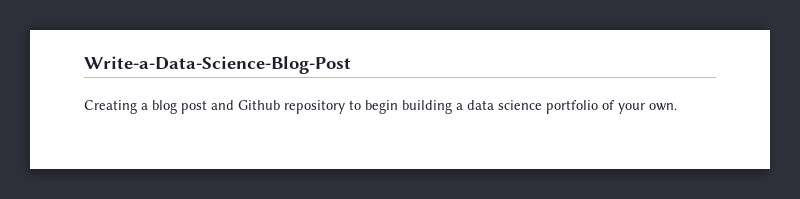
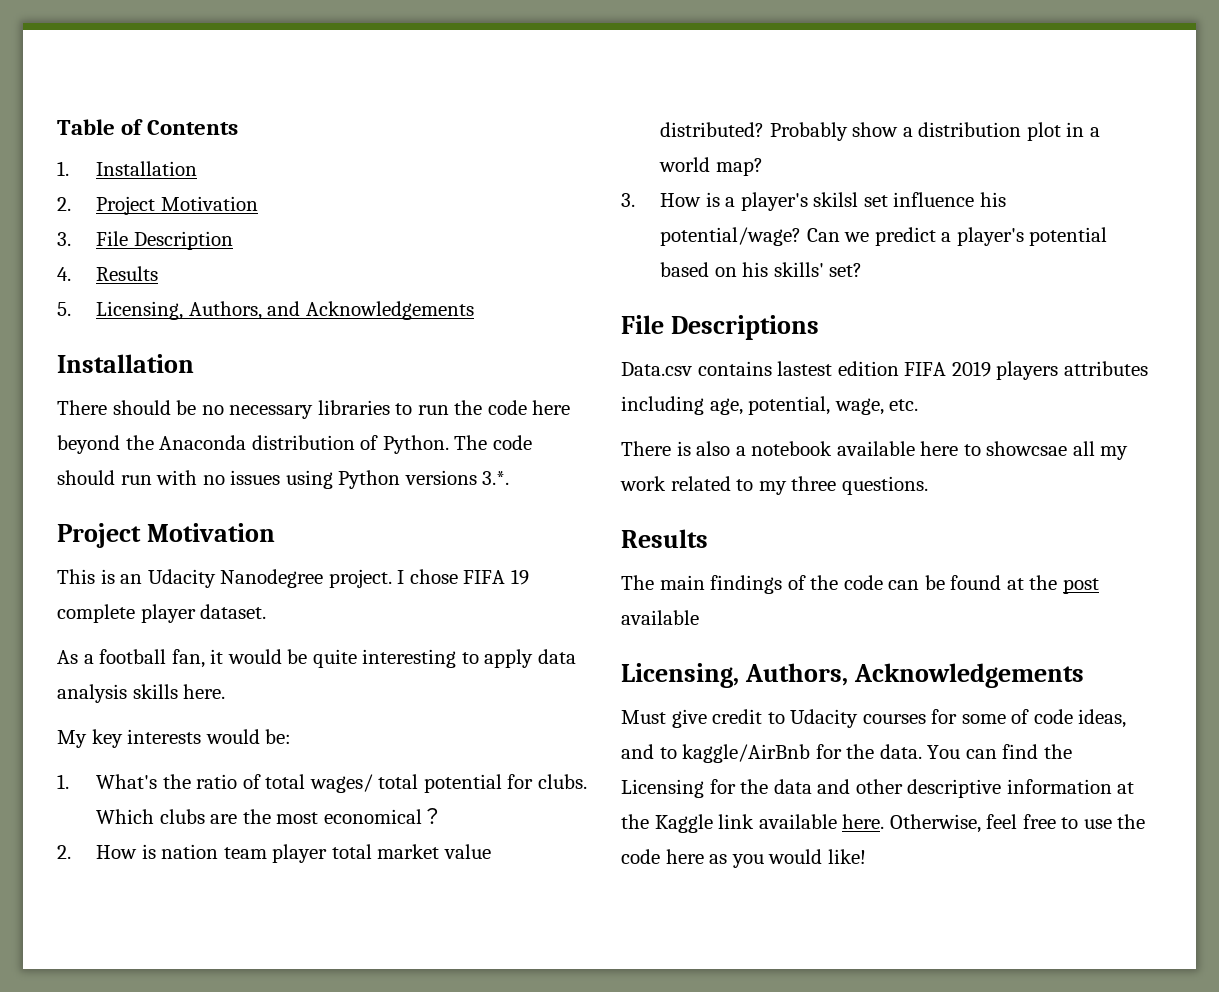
- Write-a-Data-Science-Blog-Post
- Creating a blog post and Github repository to begin building a data science portfolio of your own.
+ Table of Contents
+ 1. Installation
+ 2. Project Motivation
+ 3. File Description
+ 4. Results
+ 5. Licensing, Authors, and Acknowledgements
+ Installation
+ There should be no necessary libraries to run the code here beyond the Anaconda distribution of Python. The code should run with no issues using Python versions 3.*.
+ Project Motivation
+ This is an Udacity Nanodegree project. I chose FIFA 19 complete player dataset.
+ As a football fan, it would be quite interesting to apply data analysis skills here.
+ My key interests would be:
+ 1. What's the ratio of total wages/ total potential for clubs. Which clubs are the most economical？
+ 2. How is nation team player total market value distributed? Probably show a distribution plot in a world map?
+ 3. How is a player's skilsl set influence his potential/wage? Can we predict a player's potential based on his skills' set?
+ File Descriptions
+ Data.csv contains lastest edition FIFA 2019 players attributes including age, potential, wage, etc.
+ There is also a notebook available here to showcsae all my work related to my three questions.
+ Results
+ The main findings of the code can be found at the post available
+ Licensing, Authors, Acknowledgements
+ Must give credit to Udacity courses for some of code ideas, and to kaggle/AirBnb for the data. You can find the Licensing for the data and other descriptive information at the Kaggle link available here. Otherwise, feel free to use the code here as you would like!

